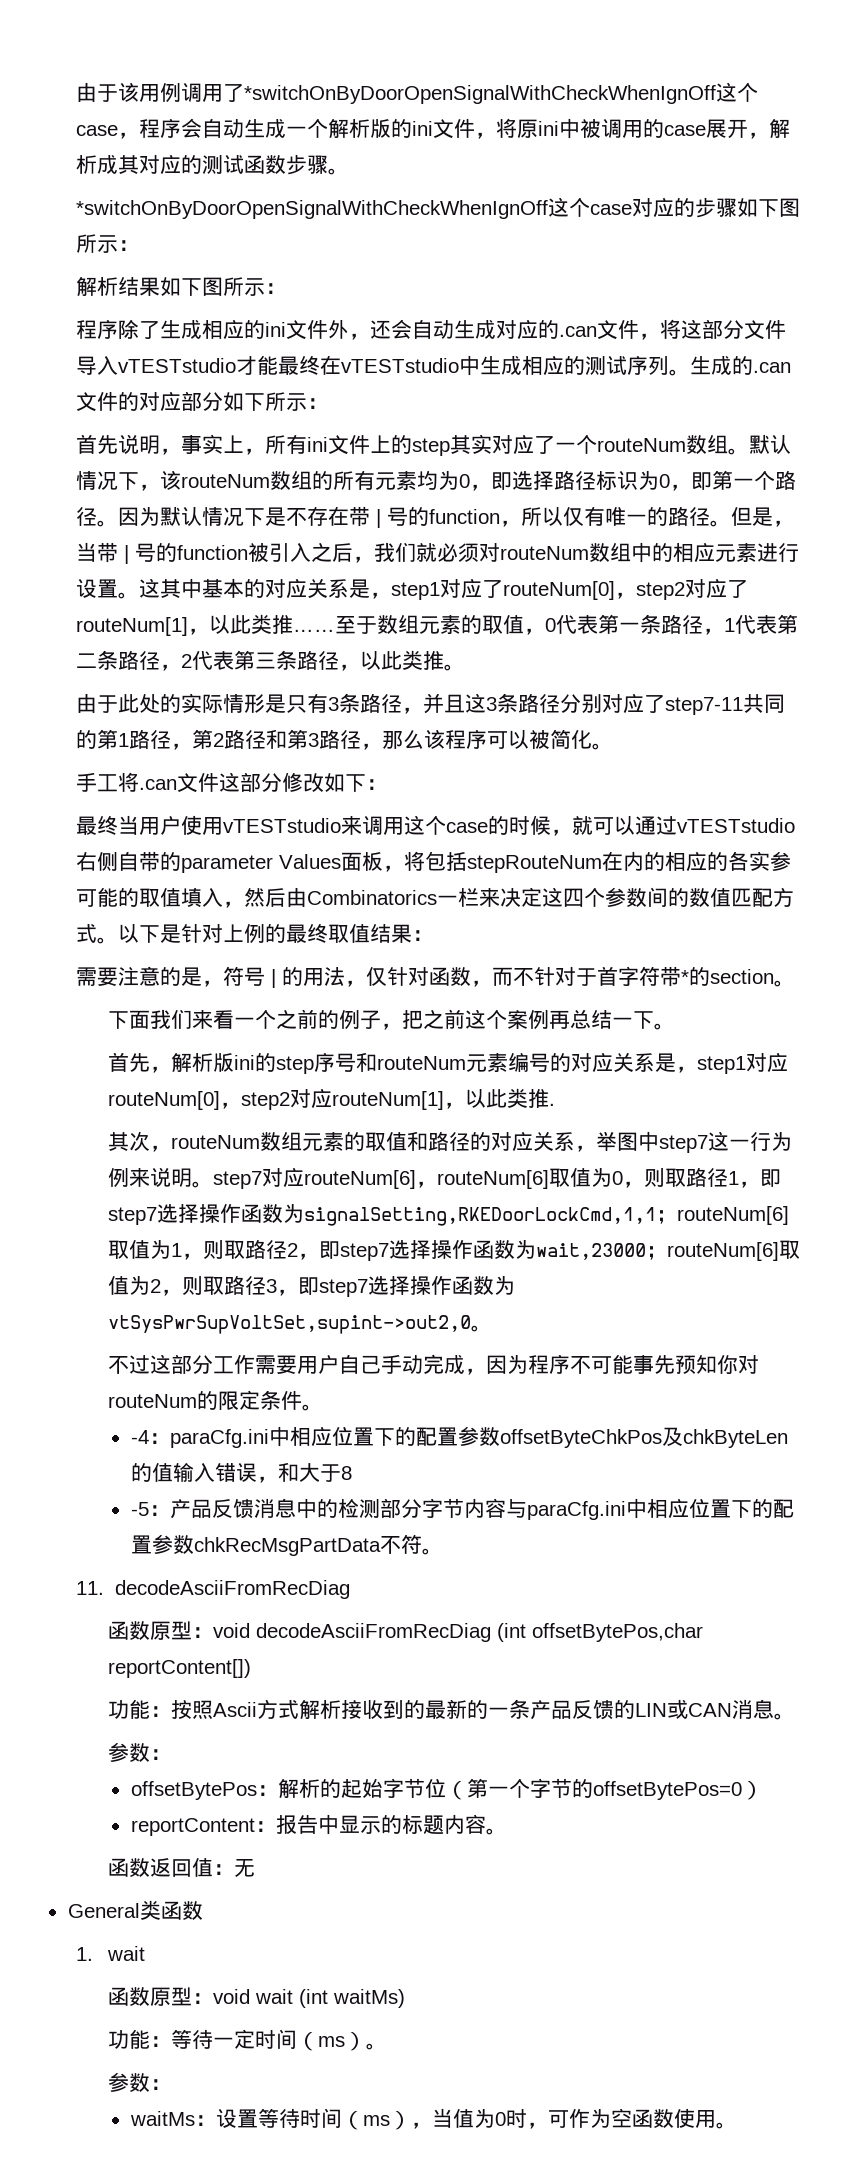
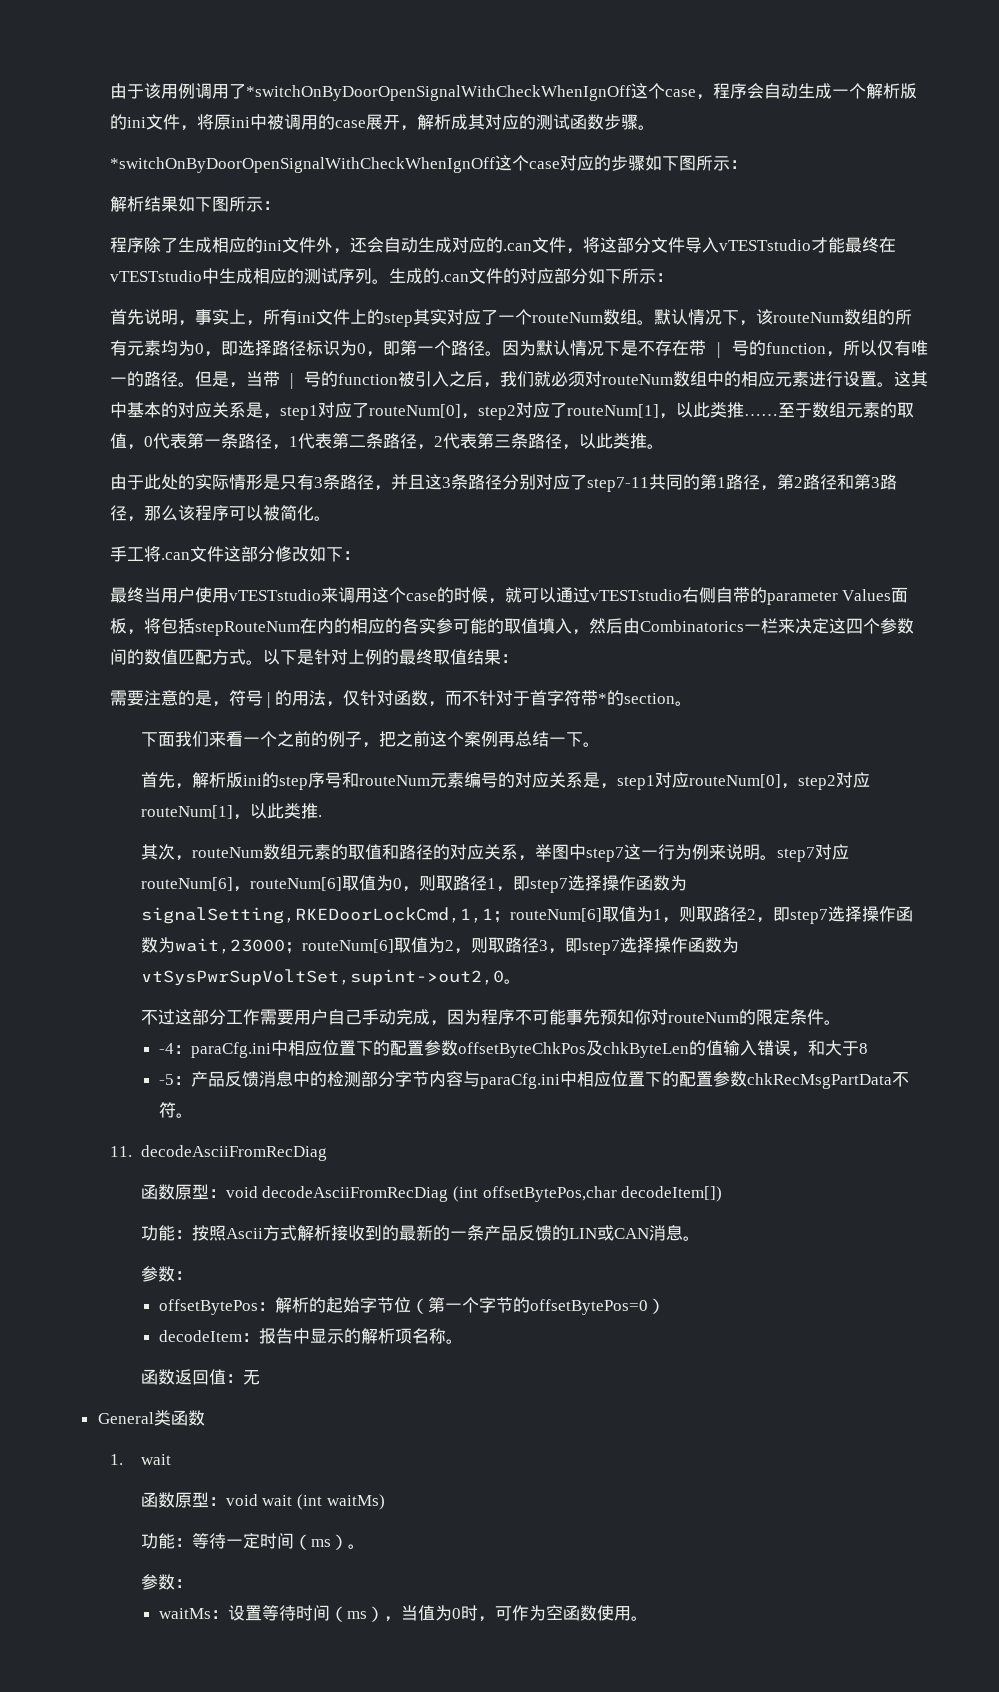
- 函数原型：void decodeAsciiFromRecDiag (int offsetBytePos,char reportContent[])
+ 函数原型：void decodeAsciiFromRecDiag (int offsetBytePos,char decodeItem[])
- reportContent：报告中显示的标题内容。
+ decodeItem：报告中显示的解析项名称。

